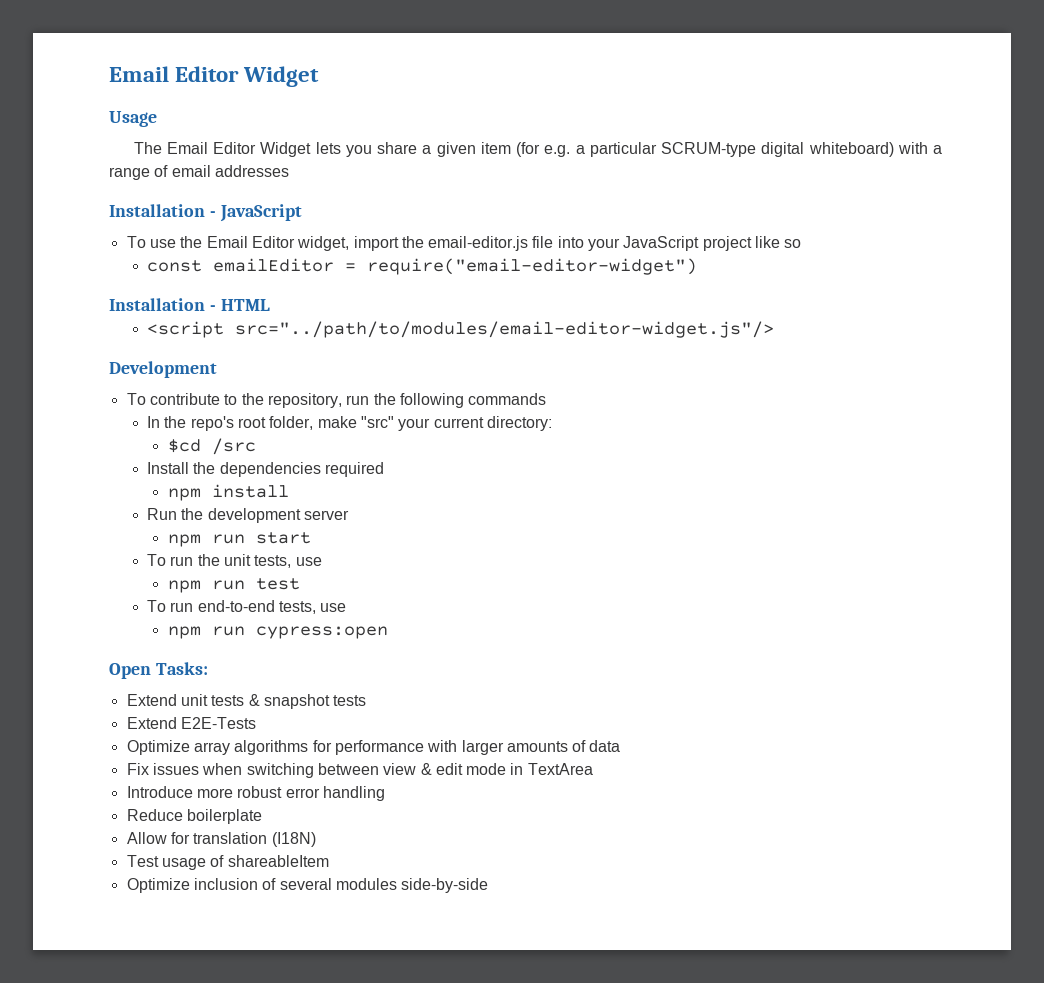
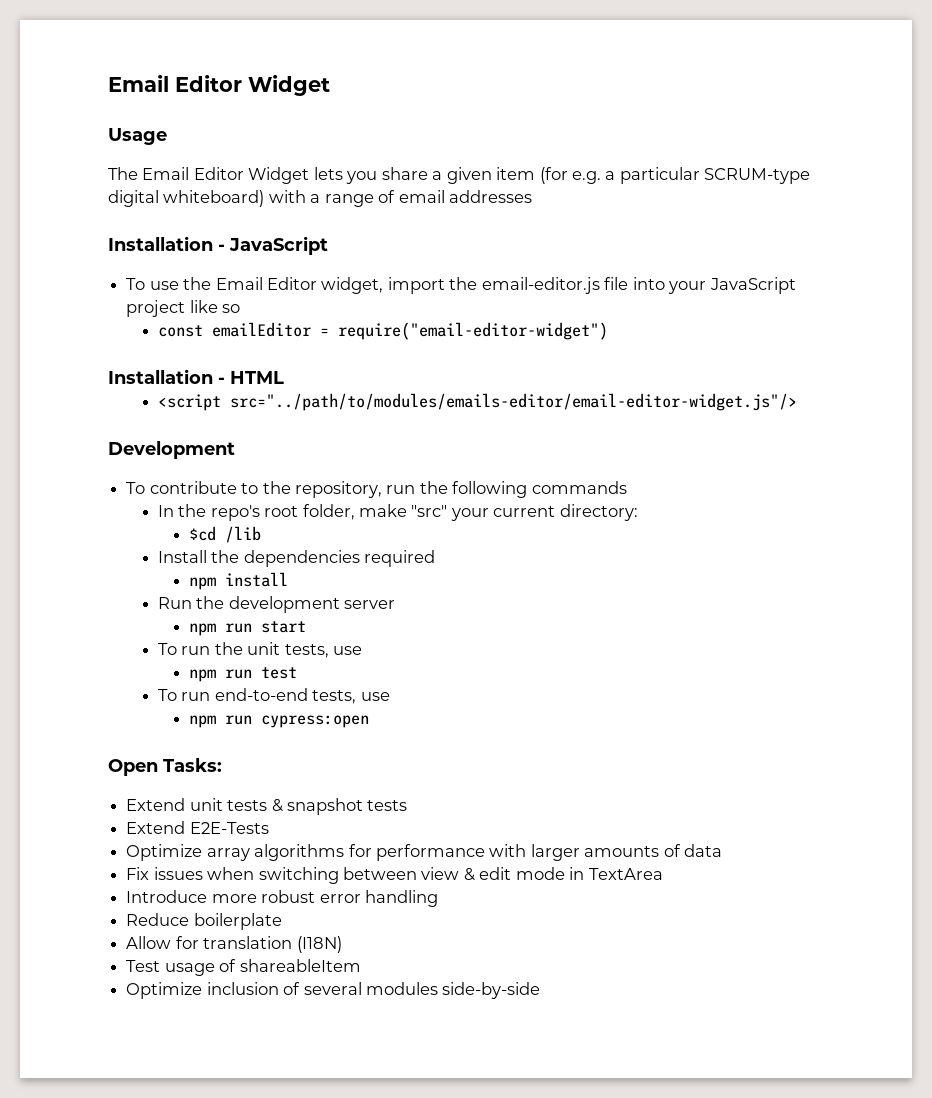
- <script src="../path/to/modules/email-editor-widget.js"/>
+ <script src="../path/to/modules/emails-editor/email-editor-widget.js"/>
- $cd /src
+ $cd /lib

